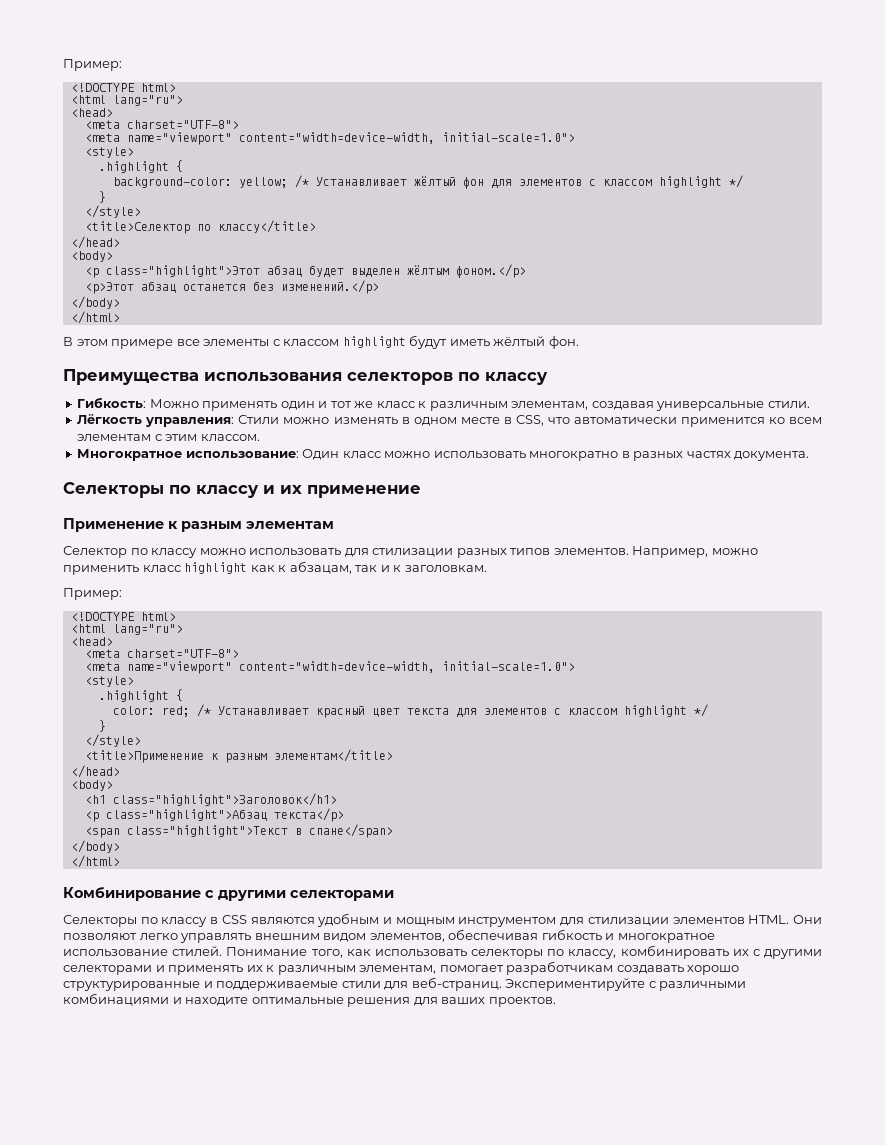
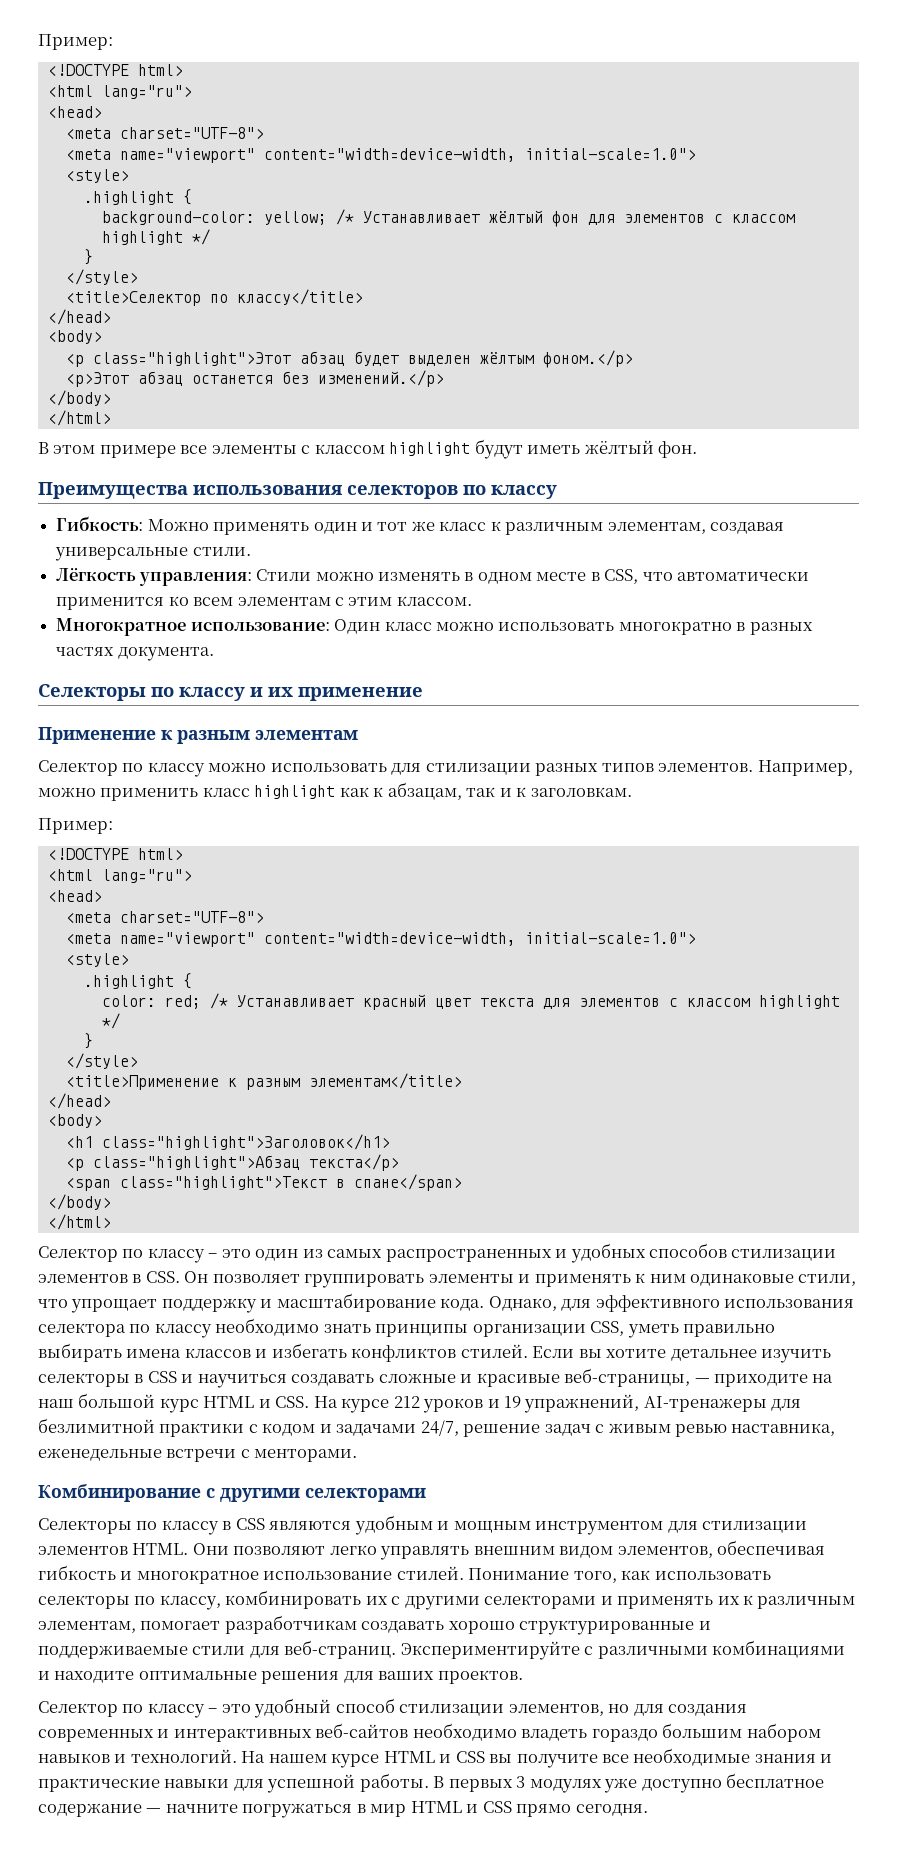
+ Селектор по классу – это один из самых распространенных и удобных способов стилизации элементов в CSS. Он позволяет группировать элементы и применять к ним одинаковые стили, что упрощает поддержку и масштабирование кода. Однако, для эффективного использования селектора по классу необходимо знать принципы организации CSS, уметь правильно выбирать имена классов и избегать конфликтов стилей. Если вы хотите детальнее изучить селекторы в CSS и научиться создавать сложные и красивые веб-страницы, — приходите на наш большой курс HTML и CSS. На курсе 212 уроков и 19 упражнений, AI-тренажеры для безлимитной практики с кодом и задачами 24/7, решение задач с живым ревью наставника, еженедельные встречи с менторами.
+ Селектор по классу – это удобный способ стилизации элементов, но для создания современных и интерактивных веб-сайтов необходимо владеть гораздо большим набором навыков и технологий. На нашем курсе HTML и CSS вы получите все необходимые знания и практические навыки для успешной работы. В первых 3 модулях уже доступно бесплатное содержание — начните погружаться в мир HTML и CSS прямо сегодня.

